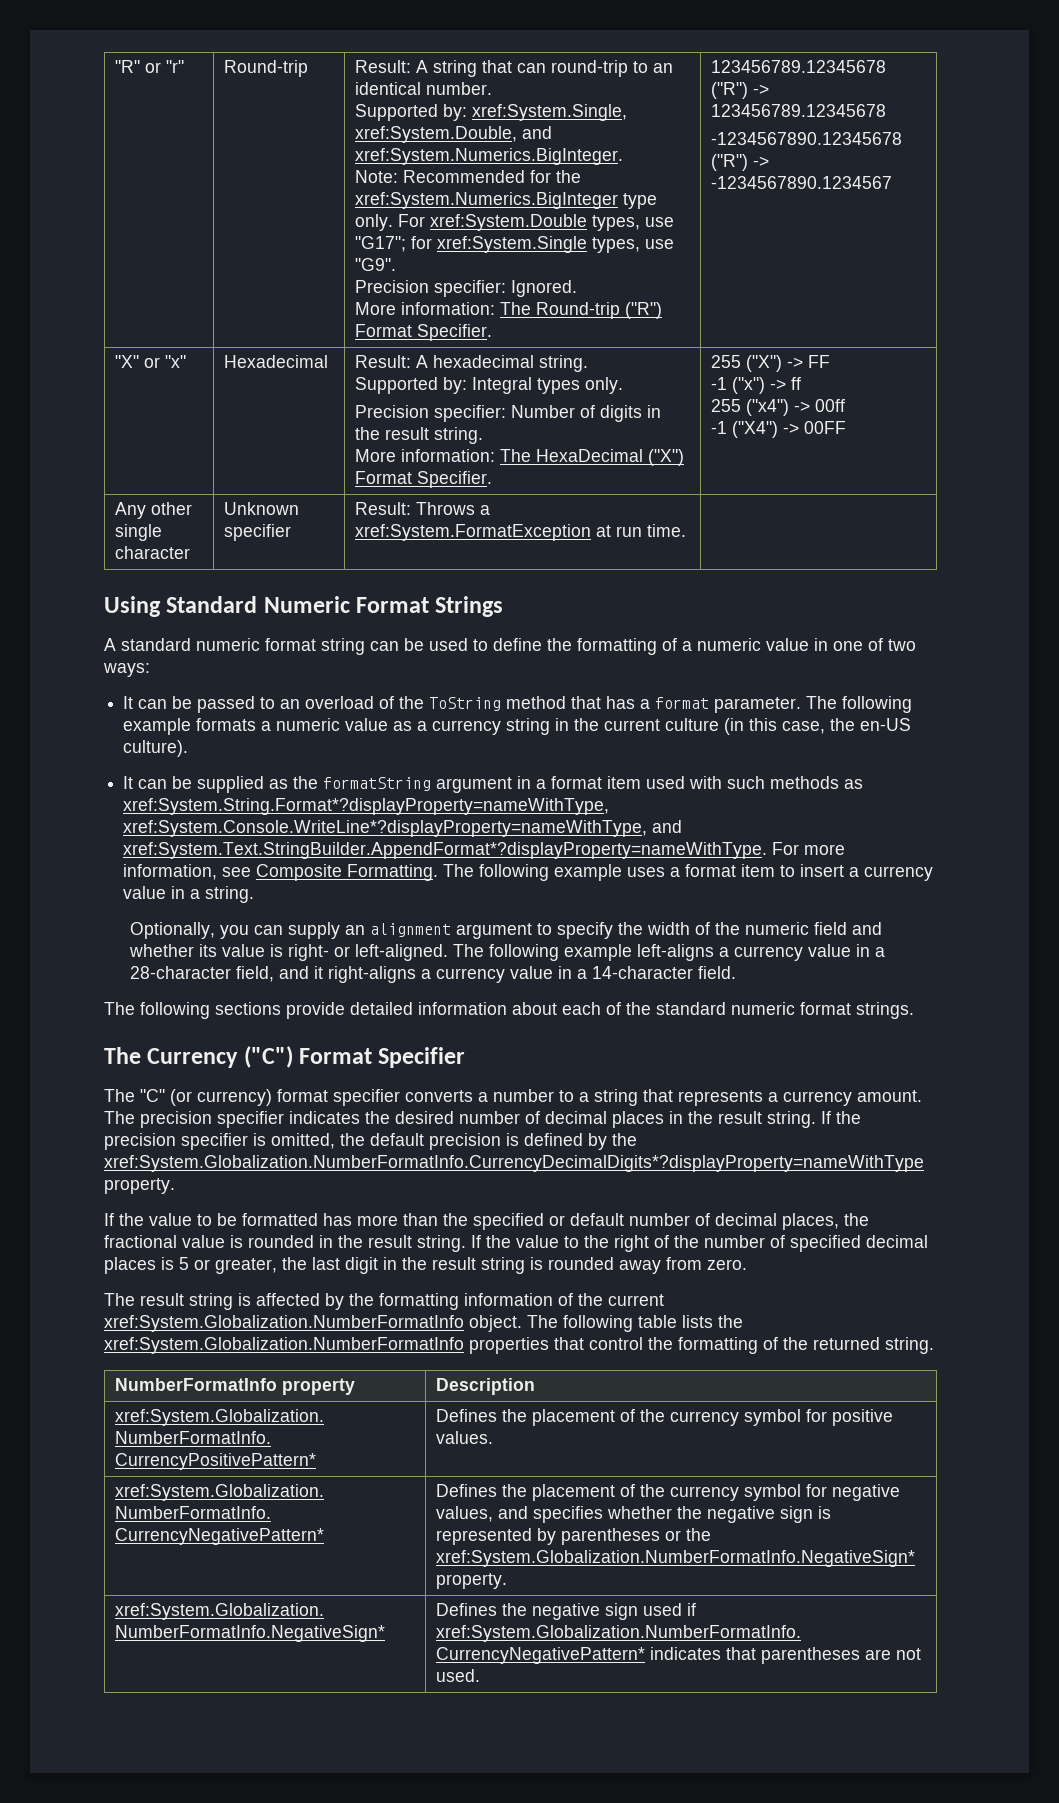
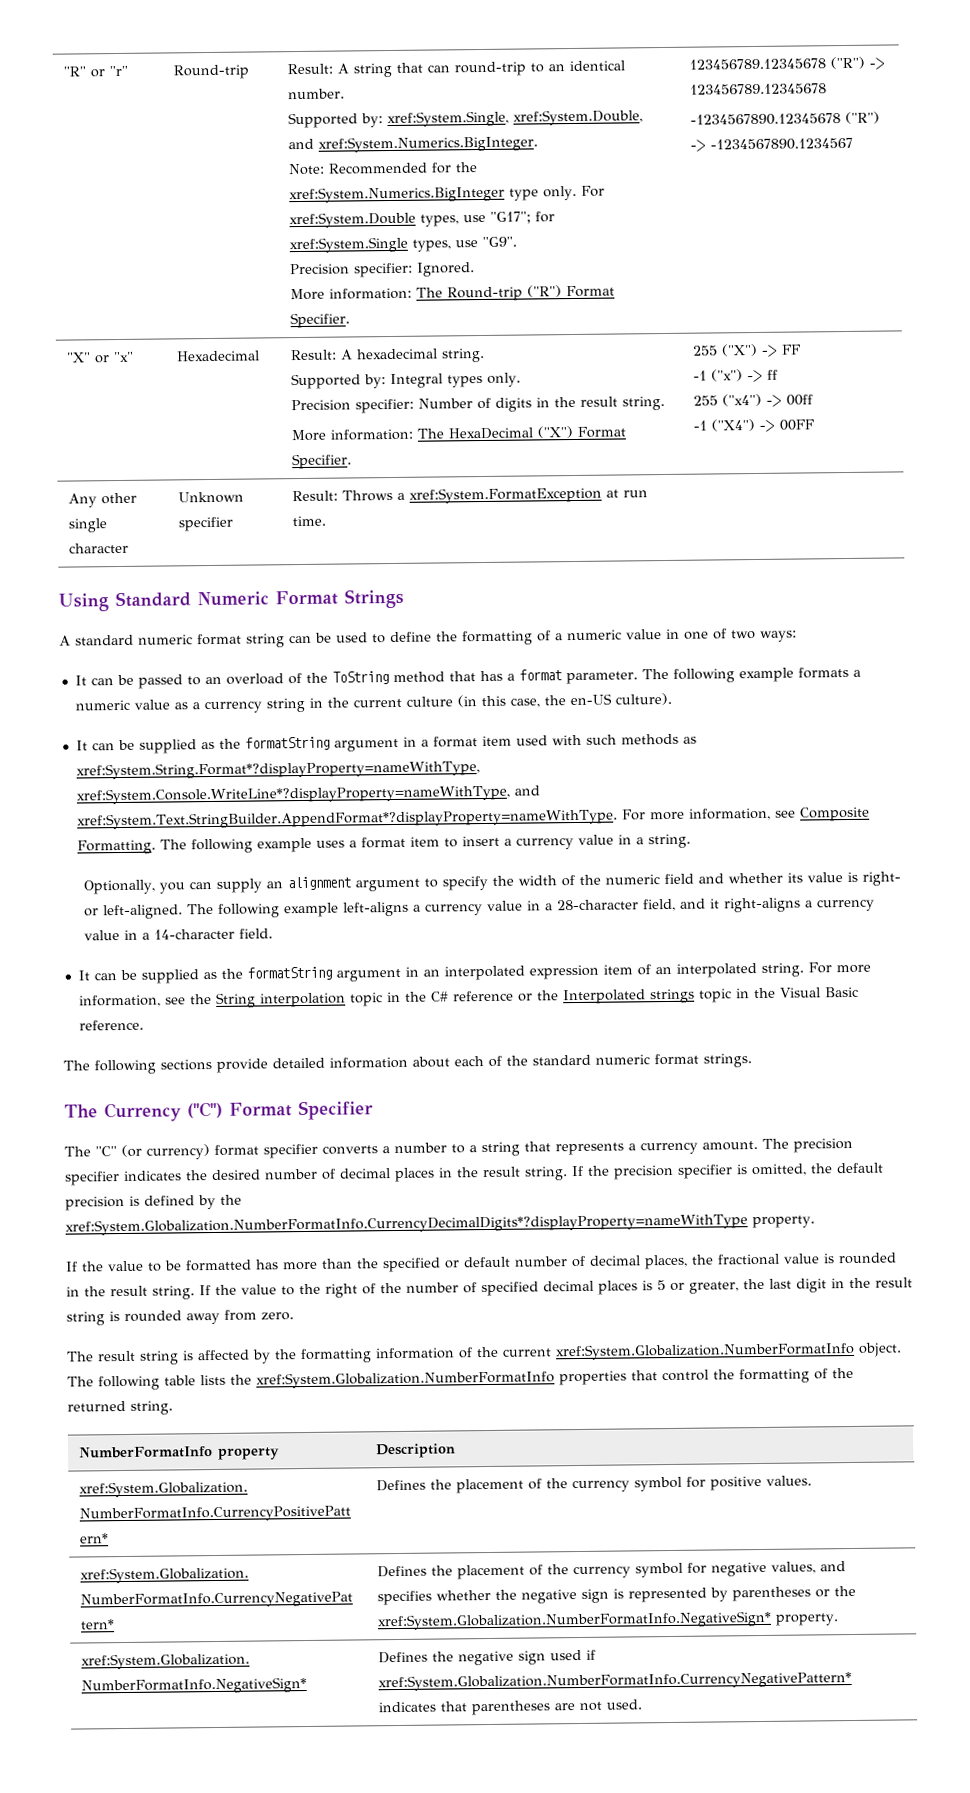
+ It can be supplied as the formatString argument in an interpolated expression item of an interpolated string. For more information, see the String interpolation topic in the C# reference or the Interpolated strings topic in the Visual Basic reference.

